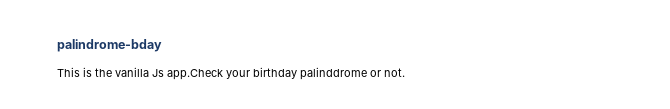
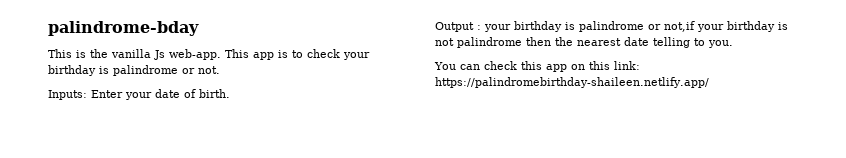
- This is the vanilla Js app.Check your birthday palinddrome or not.
+ This is the vanilla Js web-app. This app is to check your birthday is palindrome or not.
+ Inputs: Enter your date of birth.
+ Output : your birthday is palindrome or not,if your birthday is not palindrome then the nearest date telling to you.
+ You can check this app on this link: https://palindromebirthday-shaileen.netlify.app/

